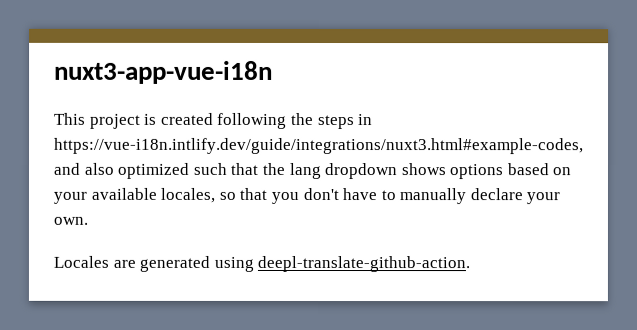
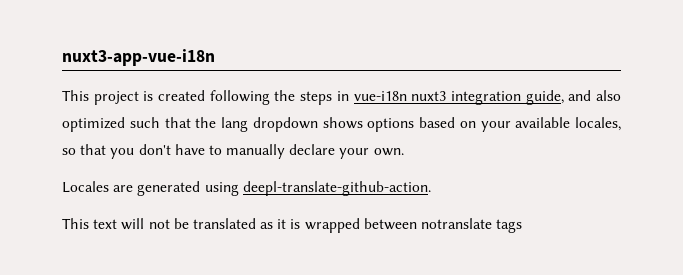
- This project is created following the steps in https://vue-i18n.intlify.dev/guide/integrations/nuxt3.html#example-codes, and also optimized such that the lang dropdown shows options based on your available locales, so that you don't have to manually declare your own.
+ This project is created following the steps in vue-i18n nuxt3 integration guide, and also optimized such that the lang dropdown shows options based on your available locales, so that you don't have to manually declare your own.
+ This text will not be translated as it is wrapped between notranslate tags

